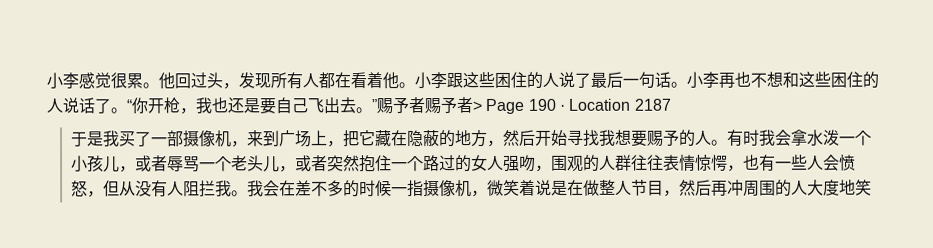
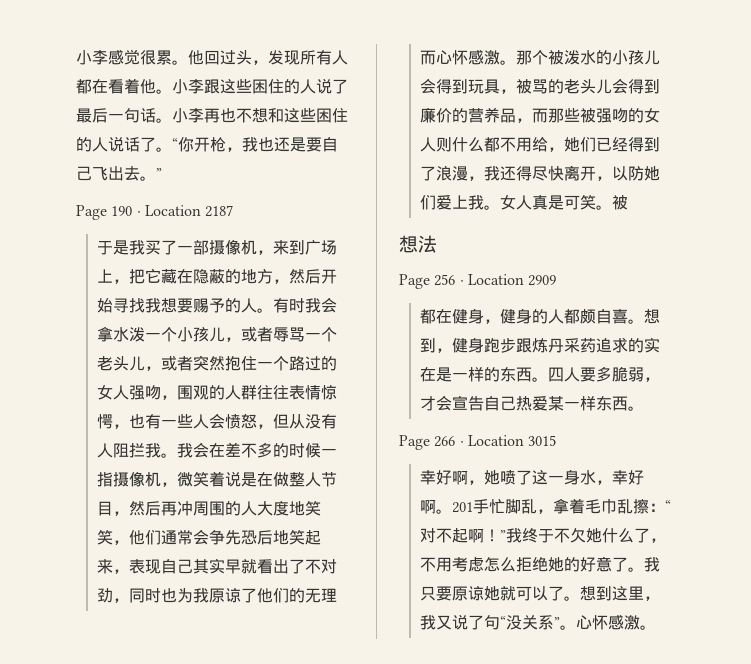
- “你开枪，我也还是要自己飞出去。”赐予者赐予者> Page 190 · Location 2187
+ “你开枪，我也还是要自己飞出去。”
+ Page 190 · Location 2187
- 我会在差不多的时候一指摄像机，微笑着说是在做整人节目，然后再冲周围的人大度地笑
+ 我会在差不多的时候一指摄像机，微笑着说是在做整人节目，然后再冲周围的人大度地笑笑，他们通常会争先恐后地笑起来，表现自己其实早就看出了不对劲，同时也为我原谅了他们的无理而心怀感激。那个被泼水的小孩儿会得到玩具，被骂的老头儿会得到廉价的营养品，而那些被强吻的女人则什么都不用给，她们已经得到了浪漫，我还得尽快离开，以防她们爱上我。女人真是可笑。被
+ 想法
+ Page 256 · Location 2909
+ 都在健身，健身的人都颇自喜。想到，健身跑步跟炼丹采药追求的实在是一样的东西。四人要多脆弱，才会宣告自己热爱某一样东西。
+ Page 266 · Location 3015
+ 幸好啊，她喷了这一身水，幸好啊。201手忙脚乱，拿着毛巾乱擦：“对不起啊！”我终于不欠她什么了，不用考虑怎么拒绝她的好意了。我只要原谅她就可以了。想到这里，我又说了句“没关系”。心怀感激。

